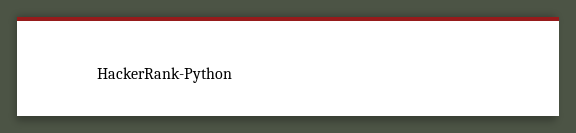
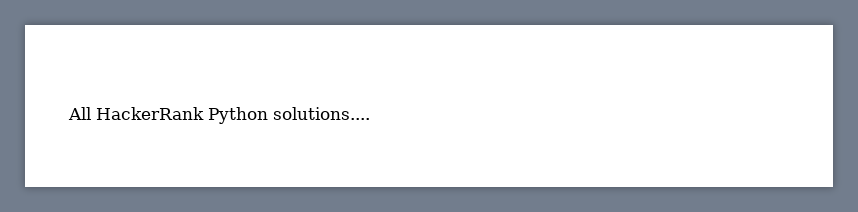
- HackerRank-Python
+ All HackerRank Python solutions....

